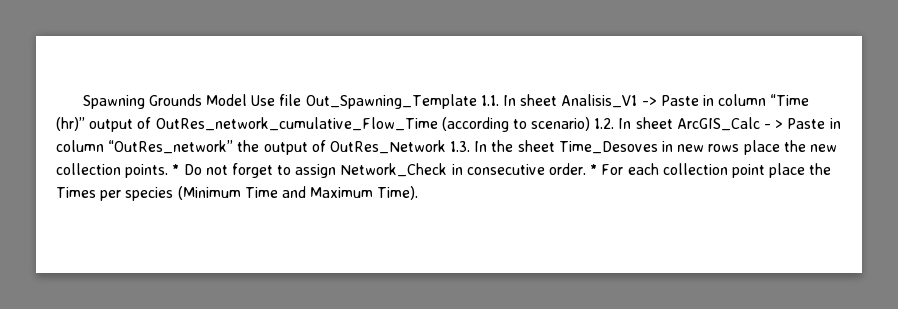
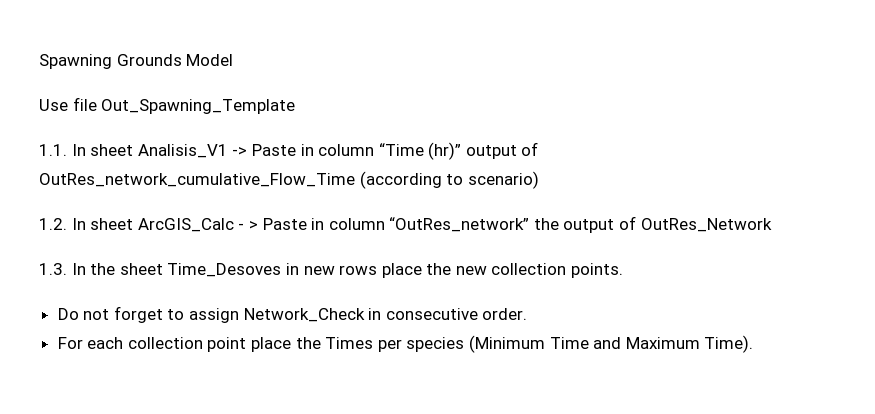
- Spawning Grounds Model Use file Out_Spawning_Template 1.1. In sheet Analisis_V1 -> Paste in column “Time (hr)” output of OutRes_network_cumulative_Flow_Time (according to scenario) 1.2. In sheet ArcGIS_Calc - > Paste in column “OutRes_network” the output of OutRes_Network 1.3. In the sheet Time_Desoves in new rows place the new collection points. * Do not forget to assign Network_Check in consecutive order. * For each collection point place the Times per species (Minimum Time and Maximum Time).
+ Spawning Grounds Model
+ Use file Out_Spawning_Template
+ 1.1. In sheet Analisis_V1 -> Paste in column “Time (hr)” output of OutRes_network_cumulative_Flow_Time (according to scenario)
+ 1.2. In sheet ArcGIS_Calc - > Paste in column “OutRes_network” the output of OutRes_Network
+ 1.3. In the sheet Time_Desoves in new rows place the new collection points.
+ Do not forget to assign Network_Check in consecutive order.
+ For each collection point place the Times per species (Minimum Time and Maximum Time).

